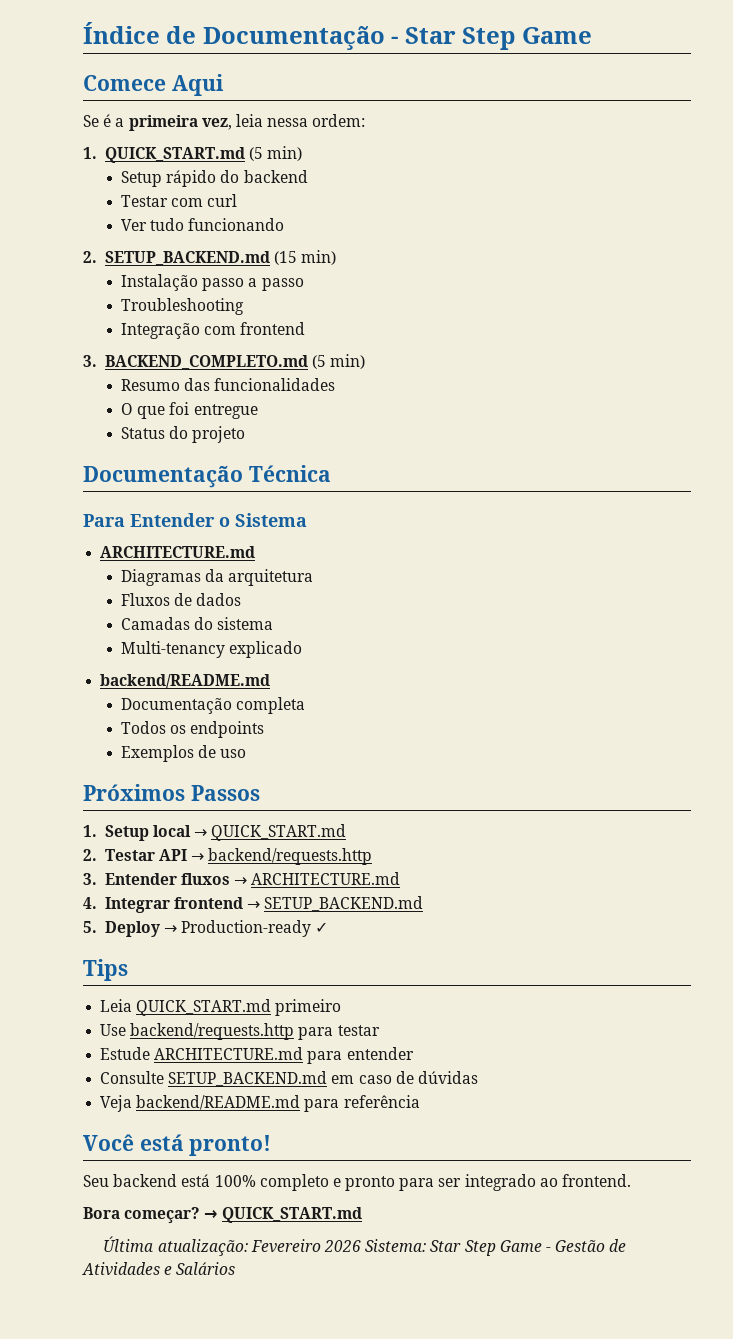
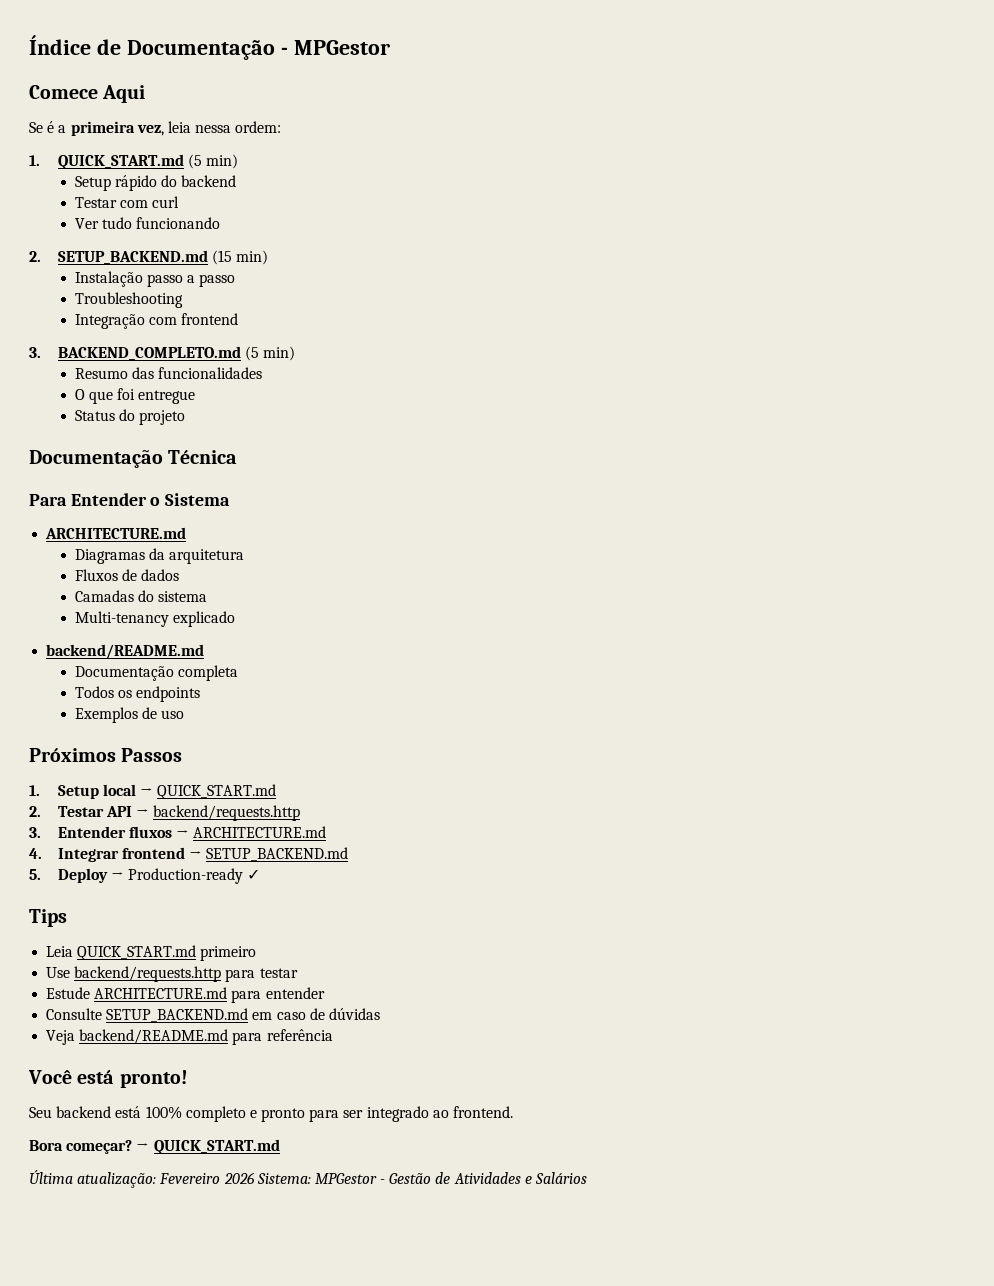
- Índice de Documentação - Star Step Game
+ Índice de Documentação - MPGestor
- Última atualização: Fevereiro 2026 Sistema: Star Step Game - Gestão de Atividades e Salários
+ Última atualização: Fevereiro 2026 Sistema: MPGestor - Gestão de Atividades e Salários

